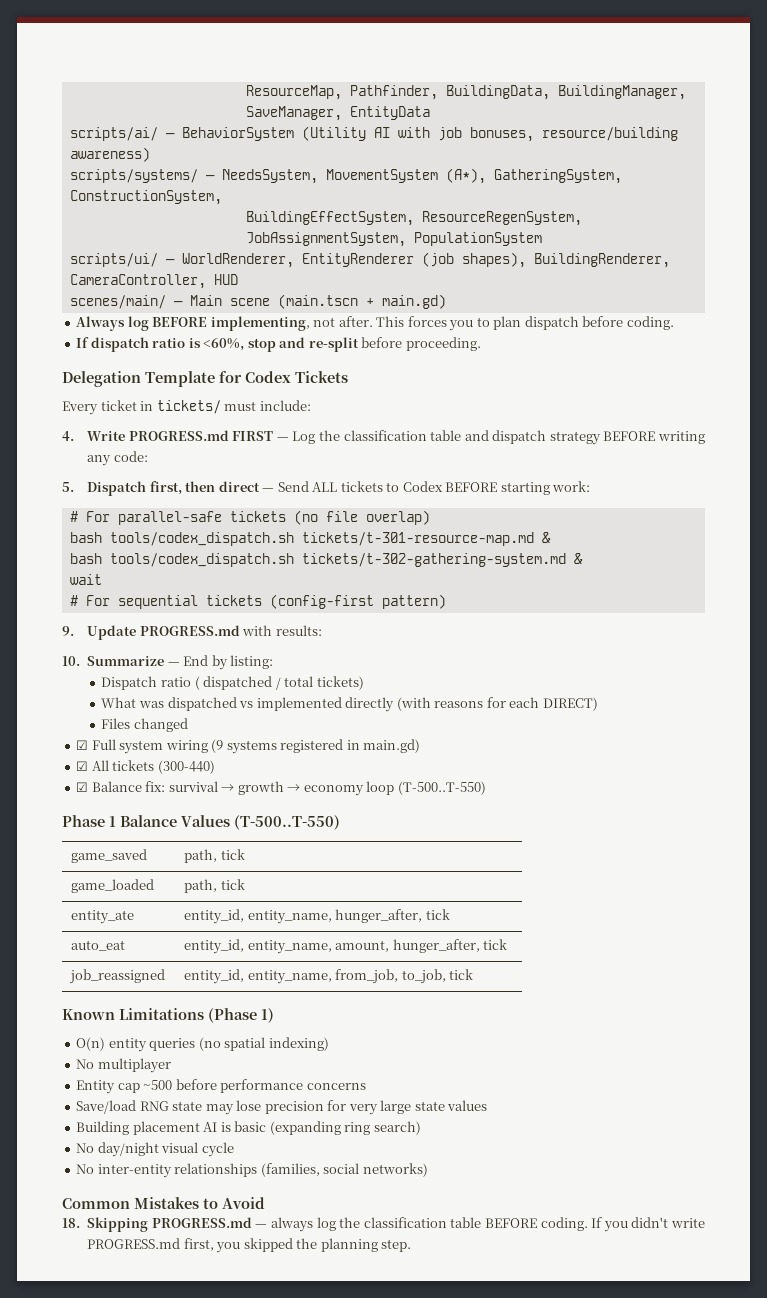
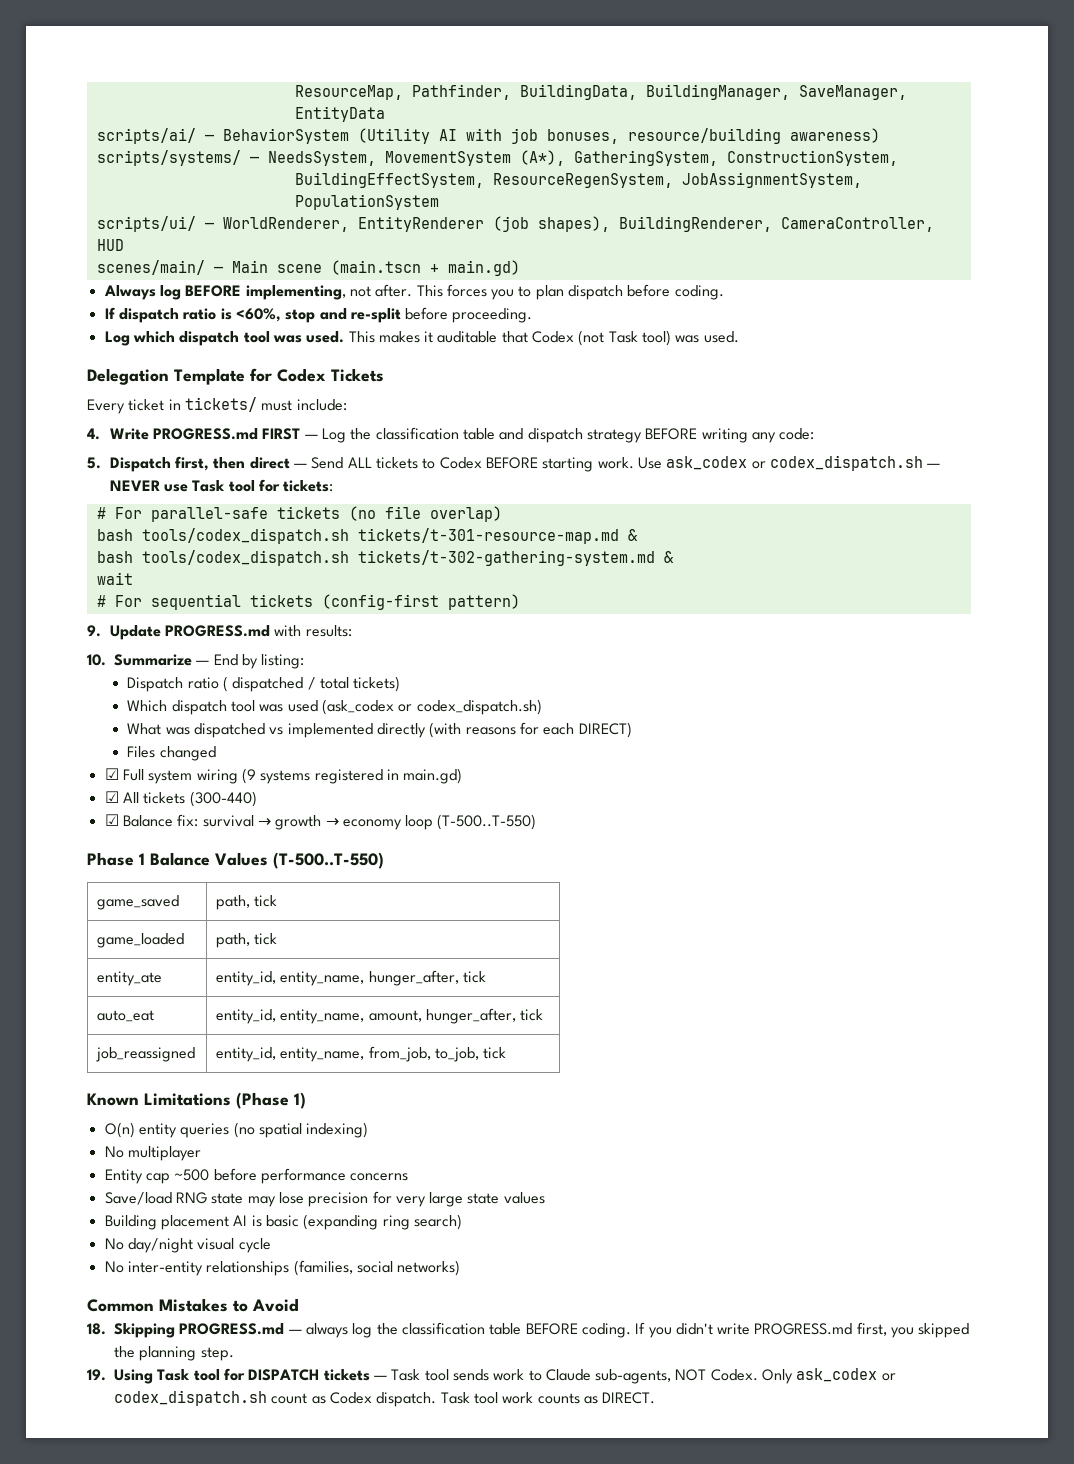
+ Log which dispatch tool was used. This makes it auditable that Codex (not Task tool) was used.
- 5. Dispatch first, then direct — Send ALL tickets to Codex BEFORE starting work:
+ 5. Dispatch first, then direct — Send ALL tickets to Codex BEFORE starting work. Use ask_codex or codex_dispatch.sh — NEVER use Task tool for tickets:
+ Which dispatch tool was used (ask_codex or codex_dispatch.sh)
+ 19. Using Task tool for DISPATCH tickets — Task tool sends work to Claude sub-agents, NOT Codex. Only ask_codex or codex_dispatch.sh count as Codex dispatch. Task tool work counts as DIRECT.

